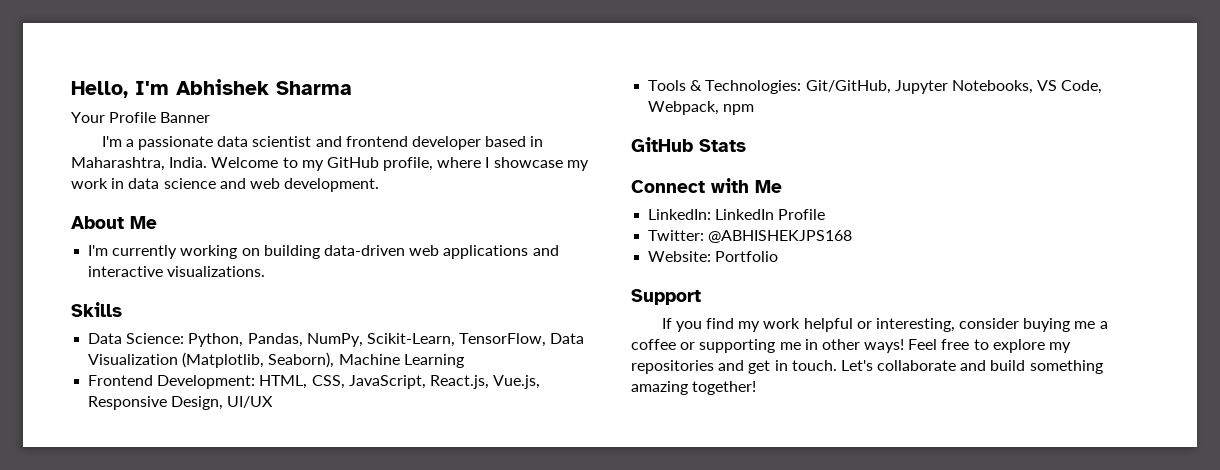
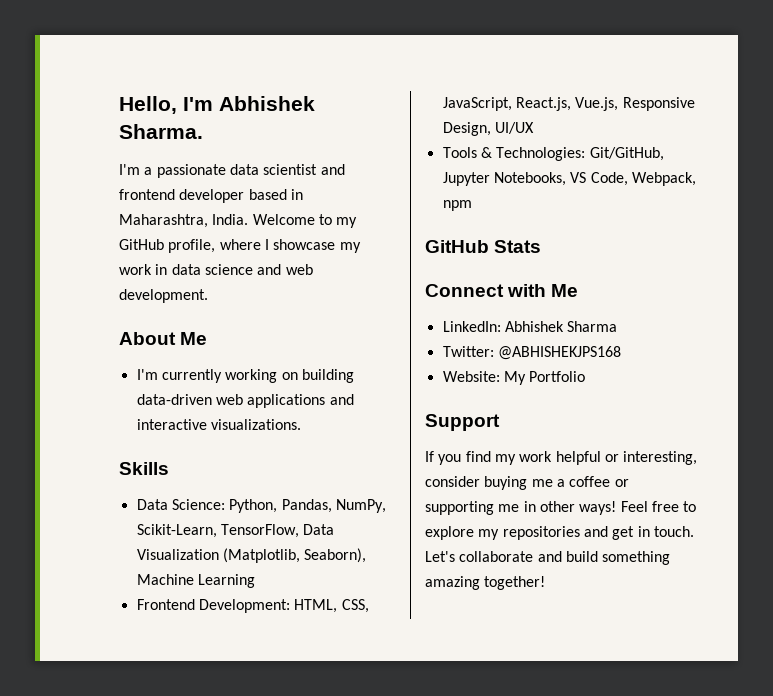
- Hello, I'm Abhishek Sharma
- Your Profile Banner
+ Hello, I'm Abhishek Sharma.
- LinkedIn: LinkedIn Profile
+ LinkedIn: Abhishek Sharma
- Website: Portfolio
+ Website: My Portfolio

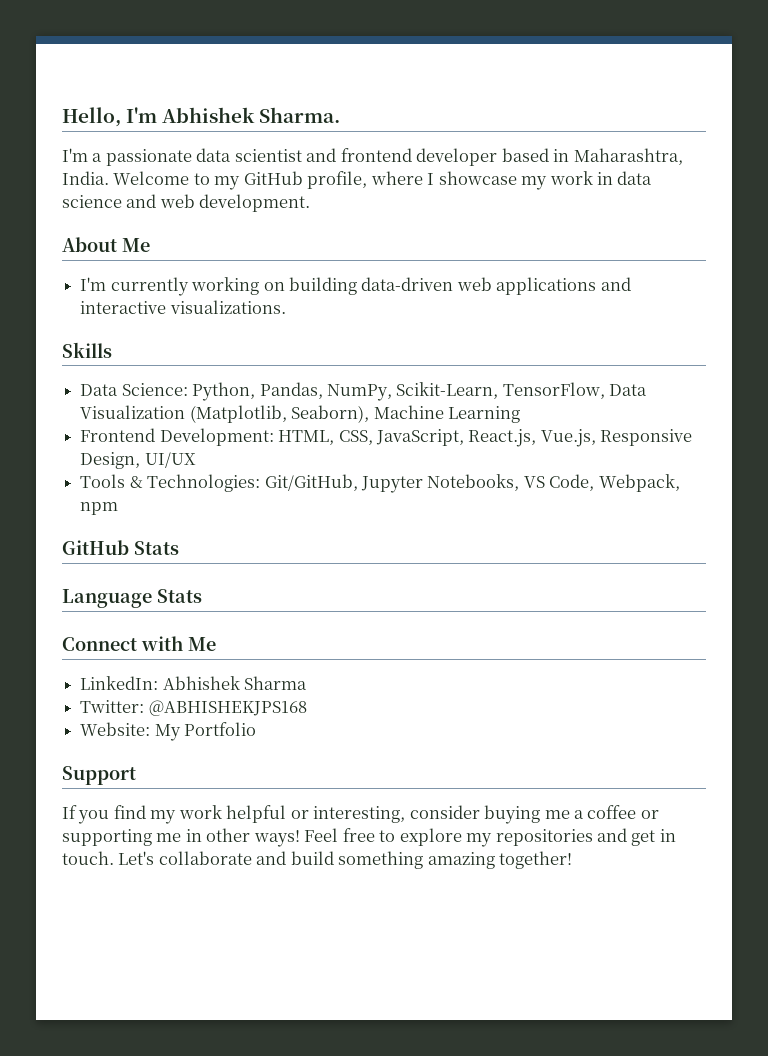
+ Language Stats

